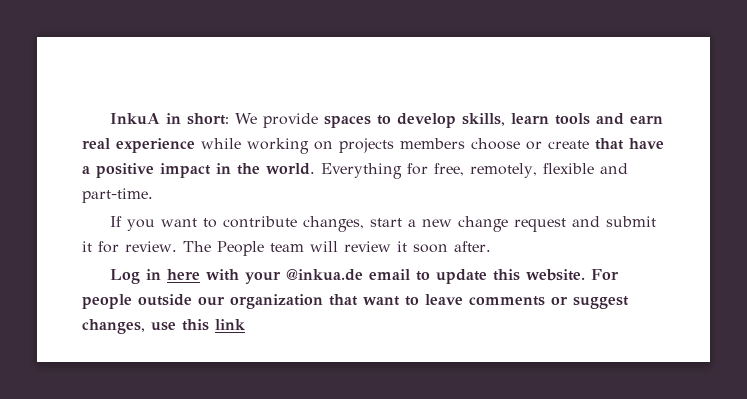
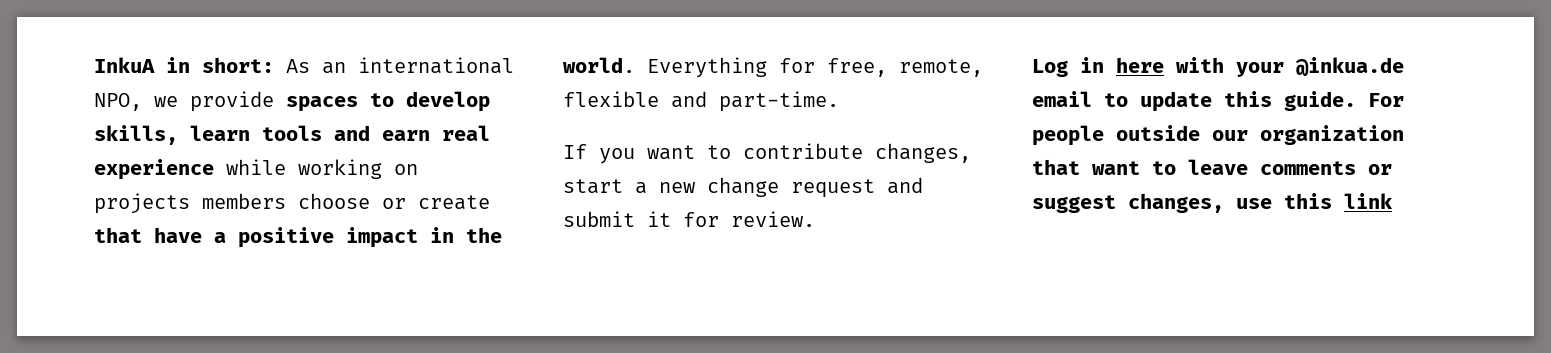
- InkuA in short: We provide spaces to develop skills, learn tools and earn real experience while working on projects members choose or create that have a positive impact in the world.
+ InkuA in short: As an international NPO, we provide spaces to develop skills, learn tools and earn real experience while working on projects members choose or create that have a positive impact in the world.
- Everything for free, remotely, flexible and part-time.
+ Everything for free, remote, flexible and part-time.
- The People team will review it soon after.
- Log in here with your @inkua.de email to update this website.
+ Log in here with your @inkua.de email to update this guide.

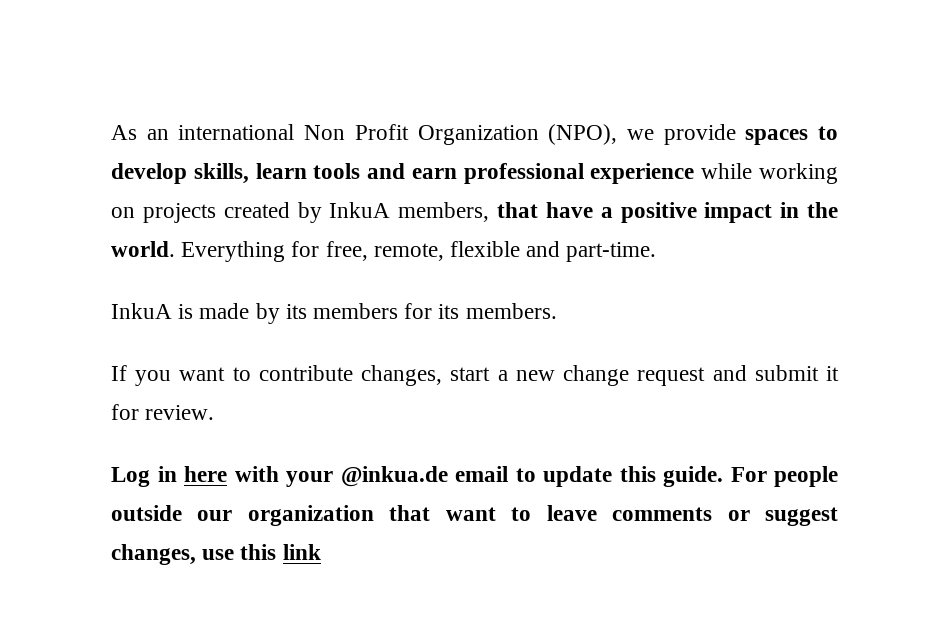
- InkuA in short: As an international NPO, we provide spaces to develop skills, learn tools and earn real experience while working on projects members choose or create that have a positive impact in the world.
+ As an international Non Profit Organization (NPO), we provide spaces to develop skills, learn tools and earn professional experience while working on projects created by InkuA members, that have a positive impact in the world.
+ InkuA is made by its members for its members.

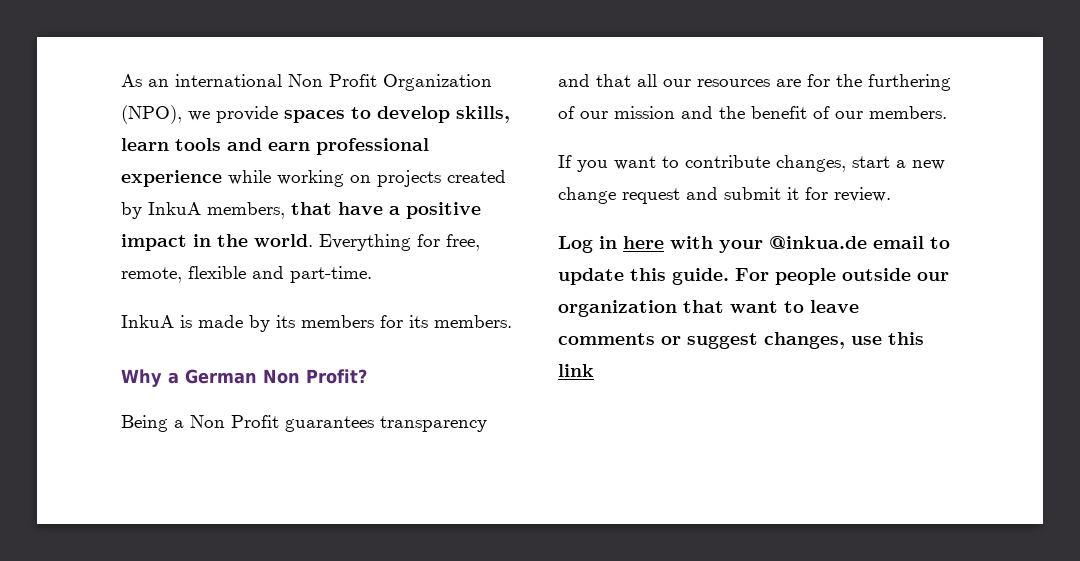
+ Why a German Non Profit?
+ Being a Non Profit guarantees transparency and that all our resources are for the furthering of our mission and the benefit of our members.

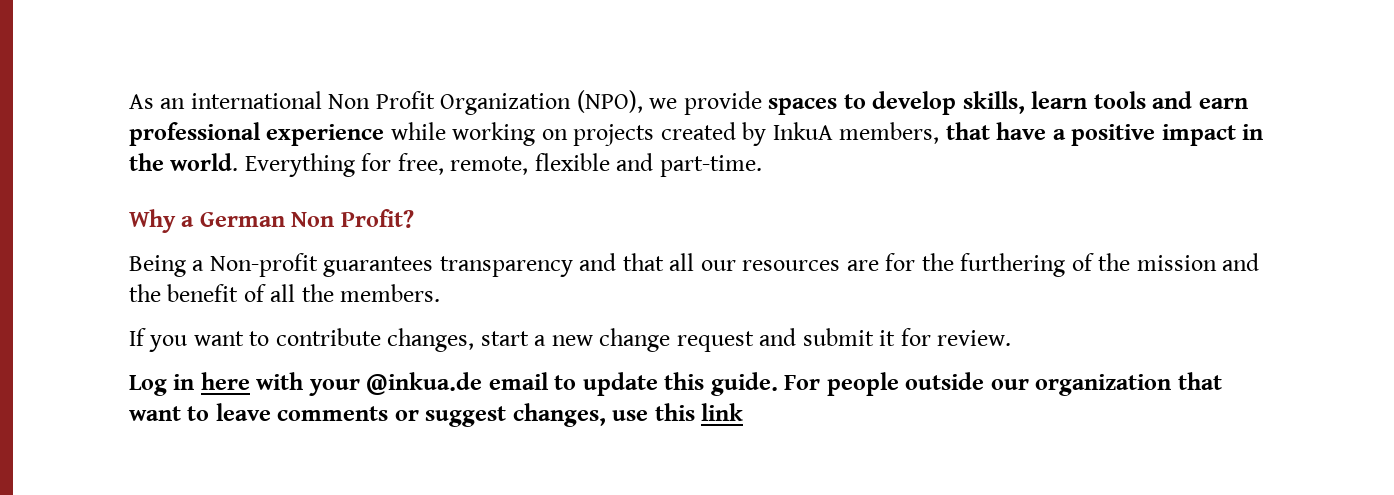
- InkuA is made by its members for its members.
- Being a Non Profit guarantees transparency and that all our resources are for the furthering of our mission and the benefit of our members.
+ Being a Non-profit guarantees transparency and that all our resources are for the furthering of the mission and the benefit of all the members.

